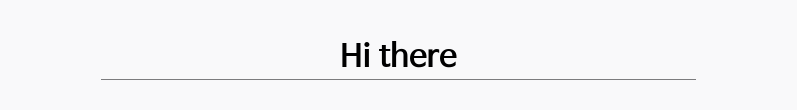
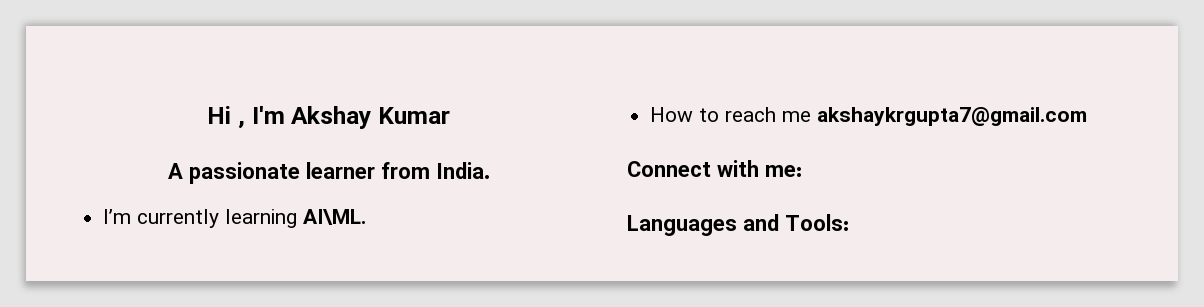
- Hi there
+ Hi , I'm Akshay Kumar
+ A passionate learner from India.
+ I’m currently learning AI\ML.
+ How to reach me akshaykrgupta7@gmail.com
+ Connect with me:
+ Languages and Tools:

